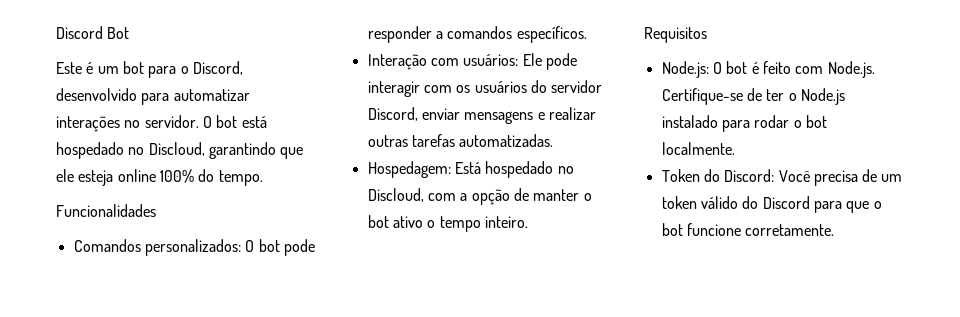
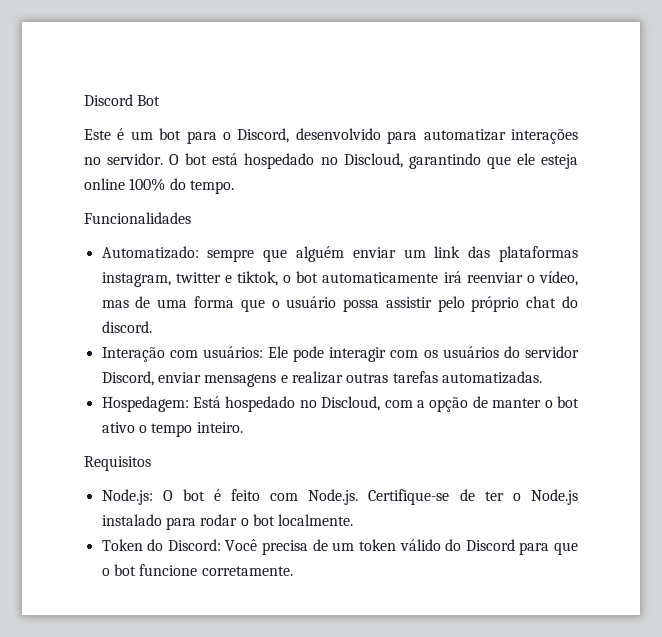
- Comandos personalizados: O bot pode responder a comandos específicos.
+ Automatizado: sempre que alguém enviar um link das plataformas instagram, twitter e tiktok, o bot automaticamente irá reenviar o vídeo, mas de uma forma que o usuário possa assistir pelo próprio chat do discord.

